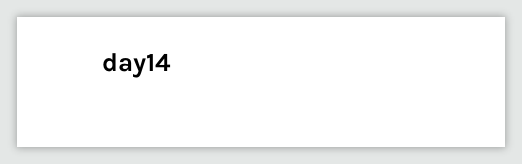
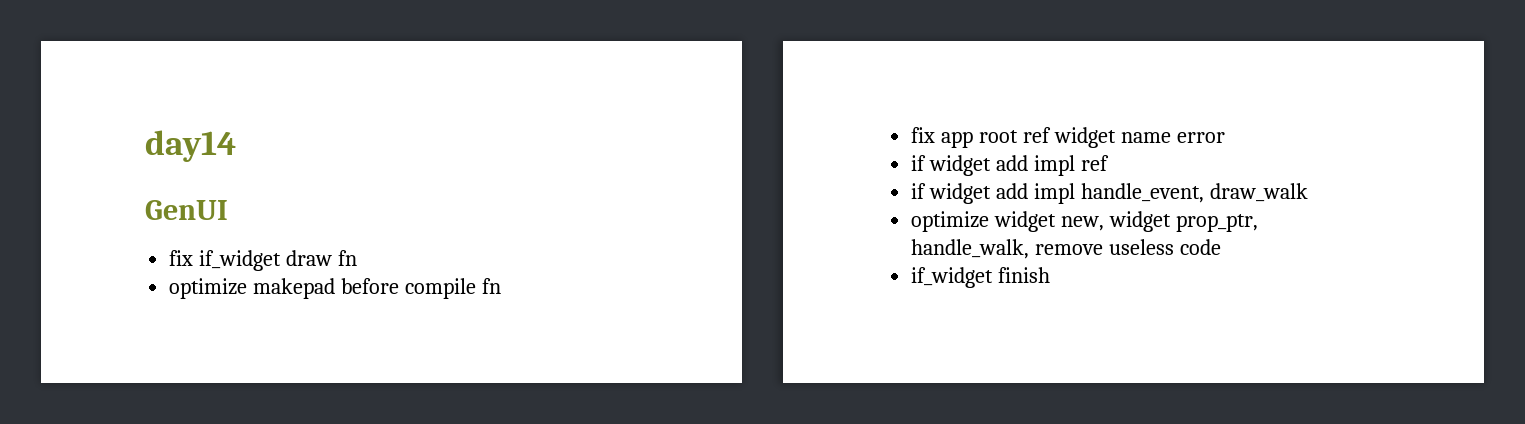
+ GenUI
+ fix if_widget draw fn
+ optimize makepad before compile fn
+ fix app root ref widget name error
+ if widget add impl ref
+ if widget add impl handle_event, draw_walk
+ optimize widget new, widget prop_ptr, handle_walk, remove useless code
+ if_widget finish

